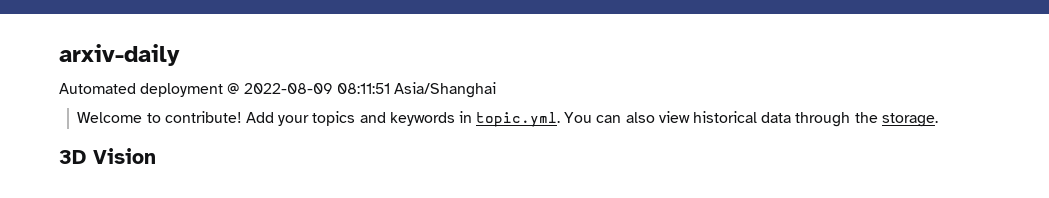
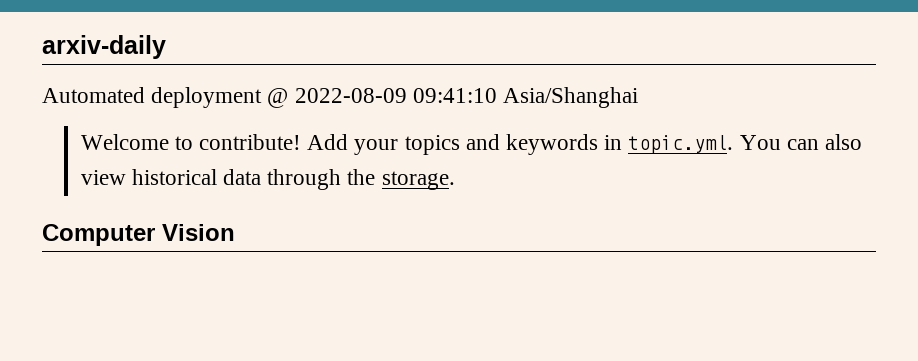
- Automated deployment @ 2022-08-09 08:11:51 Asia/Shanghai
+ Automated deployment @ 2022-08-09 09:41:10 Asia/Shanghai
- 3D Vision
+ Computer Vision

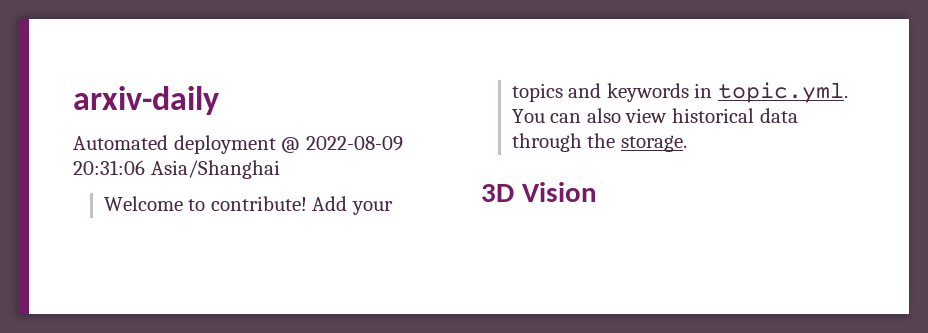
- Automated deployment @ 2022-08-09 09:41:10 Asia/Shanghai
+ Automated deployment @ 2022-08-09 20:31:06 Asia/Shanghai
- Computer Vision
+ 3D Vision

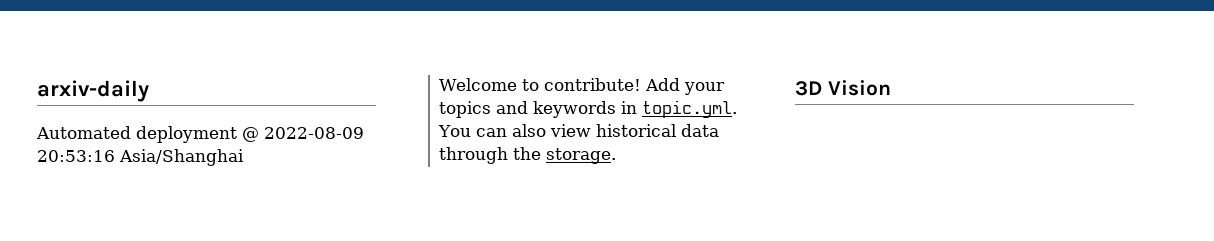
- Automated deployment @ 2022-08-09 20:31:06 Asia/Shanghai
+ Automated deployment @ 2022-08-09 20:53:16 Asia/Shanghai

